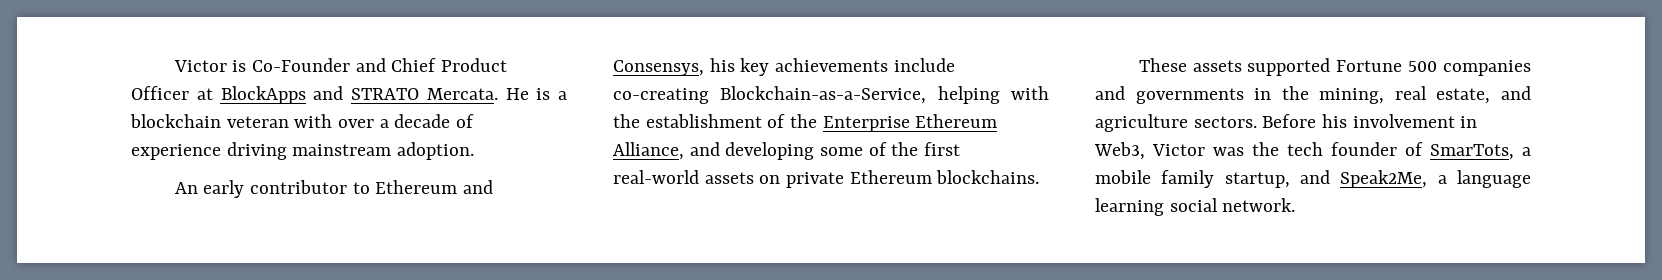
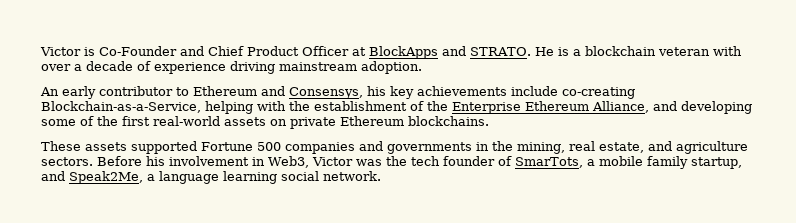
- Victor is Co-Founder and Chief Product Officer at BlockApps and STRATO Mercata.
+ Victor is Co-Founder and Chief Product Officer at BlockApps and STRATO.

